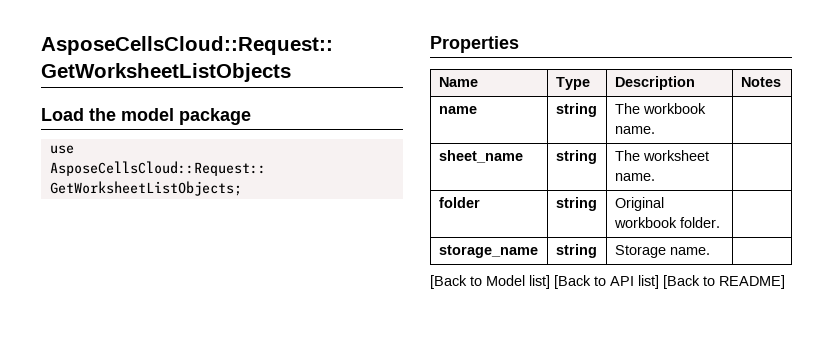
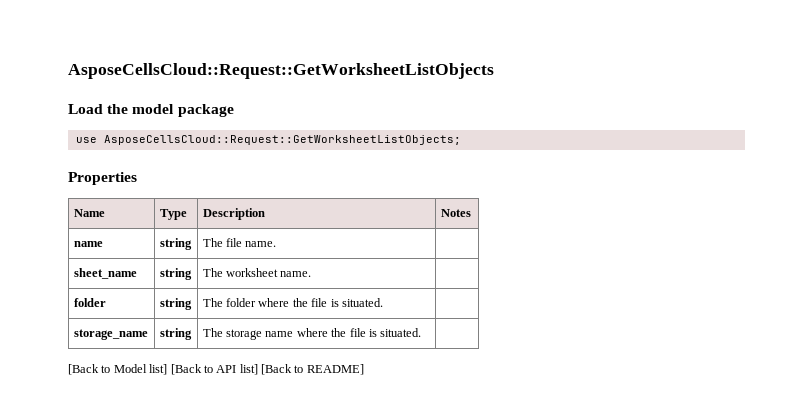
- name | string | The workbook name. |
+ name | string | The file name. |
- folder | string | Original workbook folder. |
- storage_name | string | Storage name. |
+ folder | string | The folder where the file is situated. |
+ storage_name | string | The storage name where the file is situated. |

